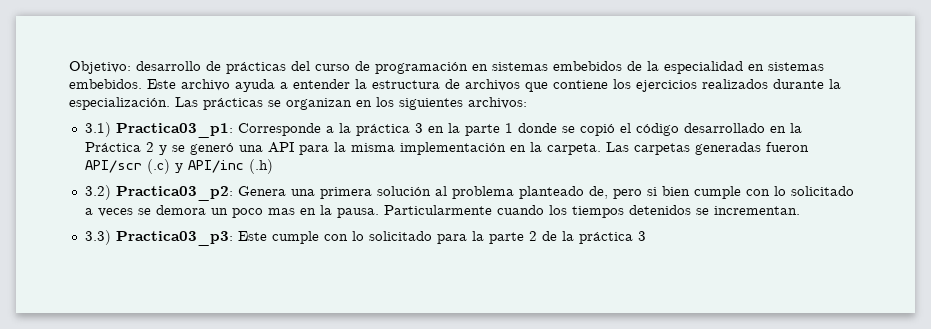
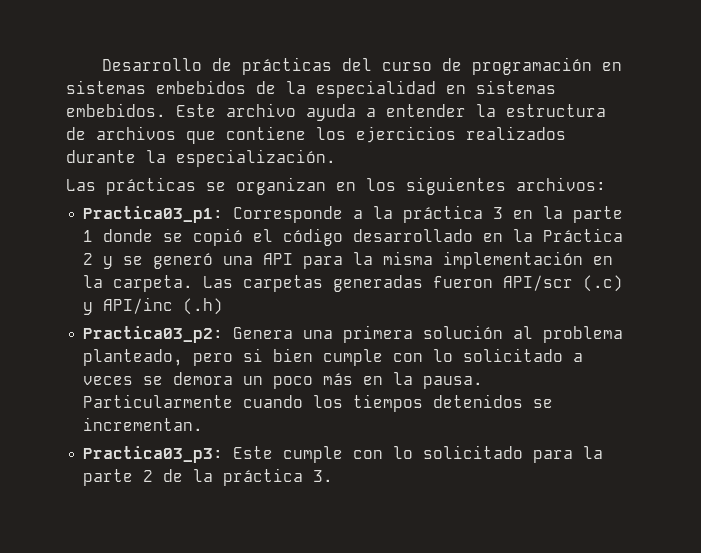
- Objetivo: desarrollo de prácticas del curso de programación en sistemas embebidos de la especialidad en sistemas embebidos.
+ Desarrollo de prácticas del curso de programación en sistemas embebidos de la especialidad en sistemas embebidos.
- Este archivo ayuda a entender la estructura de archivos que contiene los ejercicios realizados durante la especialización. Las prácticas se organizan en los siguientes archivos:
+ Este archivo ayuda a entender la estructura de archivos que contiene los ejercicios realizados durante la especialización.
+ Las prácticas se organizan en los siguientes archivos:
- 3.1) Practica03_p1: Corresponde a la práctica 3 en la parte 1 donde se copió el código desarrollado en la Práctica 2 y se generó una API para la misma implementación en la carpeta.
+ Practica03_p1: Corresponde a la práctica 3 en la parte 1 donde se copió el código desarrollado en la Práctica 2 y se generó una API para la misma implementación en la carpeta.
- 3.2) Practica03_p2: Genera una primera solución al problema planteado de, pero si bien cumple con lo solicitado a veces se demora un poco mas en la pausa.
+ Practica03_p2: Genera una primera solución al problema planteado, pero si bien cumple con lo solicitado a veces se demora un poco más en la pausa.
- 3.3) Practica03_p3: Este cumple con lo solicitado para la parte 2 de la práctica 3
+ Practica03_p3: Este cumple con lo solicitado para la parte 2 de la práctica 3.

